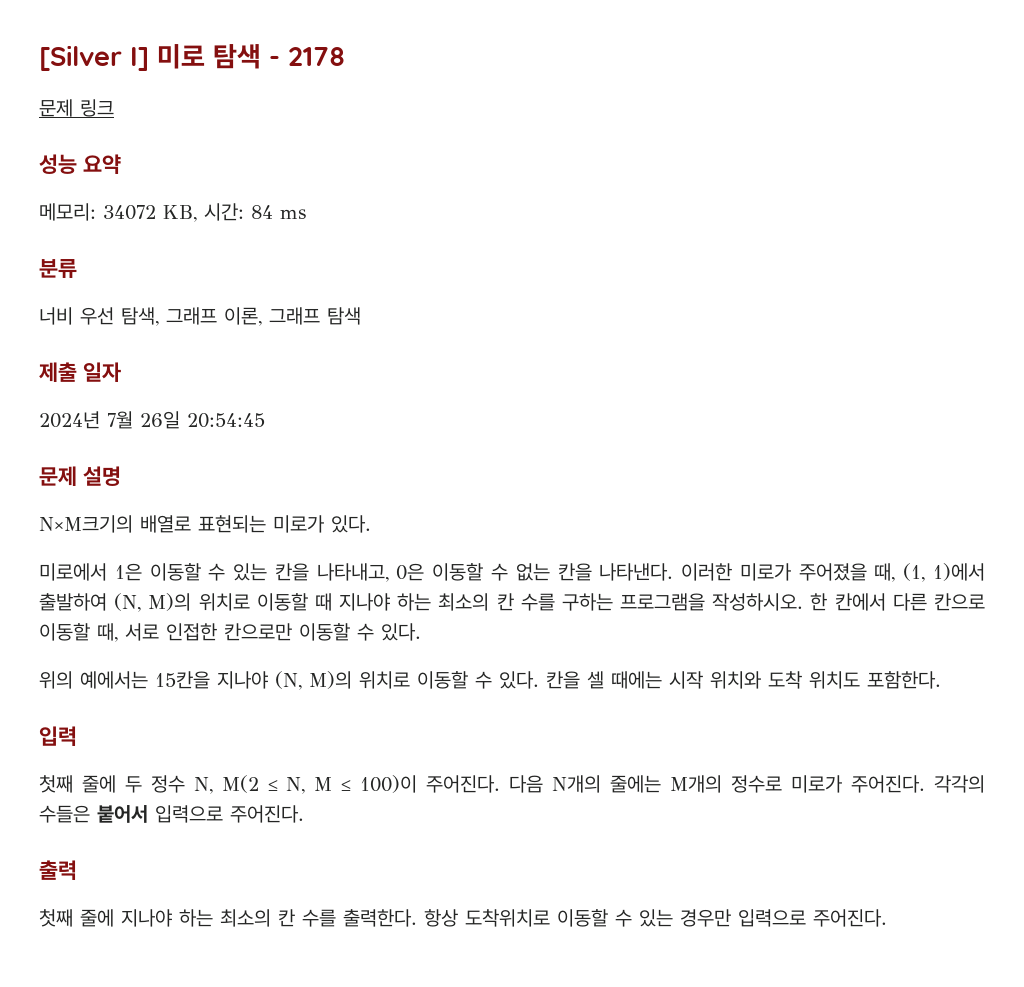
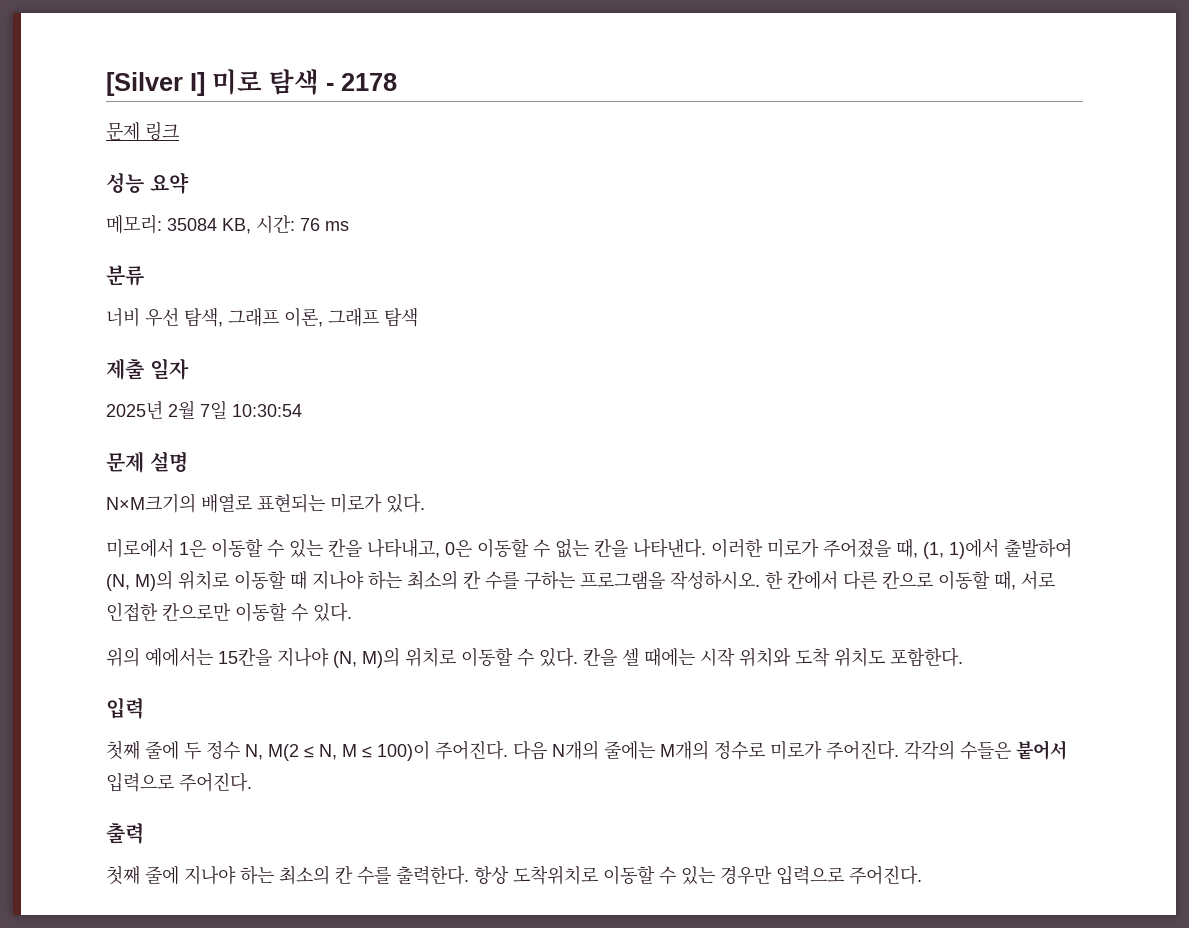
- 메모리: 34072 KB, 시간: 84 ms
+ 메모리: 35084 KB, 시간: 76 ms
- 2024년 7월 26일 20:54:45
+ 2025년 2월 7일 10:30:54

